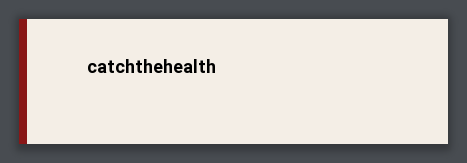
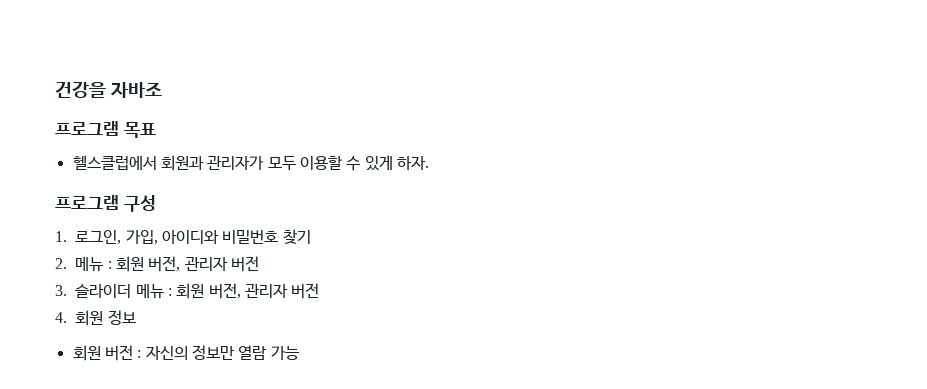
- catchthehealth
+ 건강을 자바조
+ 프로그램 목표
+ 헬스클럽에서 회원과 관리자가 모두 이용할 수 있게 하자.
+ 프로그램 구성
+ 1. 로그인, 가입, 아이디와 비밀번호 찾기
+ 2. 메뉴 : 회원 버전, 관리자 버전
+ 3. 슬라이더 메뉴 : 회원 버전, 관리자 버전
+ 4. 회원 정보
+ 회원 버전 : 자신의 정보만 열람 가능

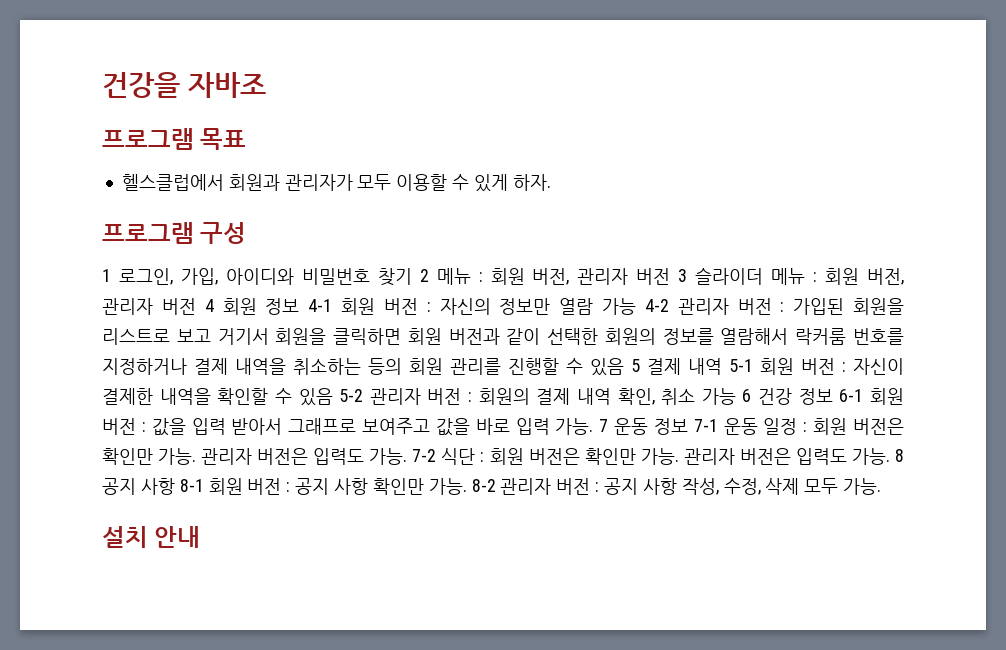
- 1. 로그인, 가입, 아이디와 비밀번호 찾기
- 2. 메뉴 : 회원 버전, 관리자 버전
- 3. 슬라이더 메뉴 : 회원 버전, 관리자 버전
- 4. 회원 정보
- 회원 버전 : 자신의 정보만 열람 가능
+ 1 로그인, 가입, 아이디와 비밀번호 찾기 2 메뉴 : 회원 버전, 관리자 버전 3 슬라이더 메뉴 : 회원 버전, 관리자 버전 4 회원 정보 4-1 회원 버전 : 자신의 정보만 열람 가능 4-2 관리자 버전 : 가입된 회원을 리스트로 보고 거기서 회원을 클릭하면 회원 버전과 같이 선택한 회원의 정보를 열람해서 락커룸 번호를 지정하거나 결제 내역을 취소하는 등의 회원 관리를 진행할 수 있음 5 결제 내역 5-1 회원 버전 : 자신이 결제한 내역을 확인할 수 있음 5-2 관리자 버전 : 회원의 결제 내역 확인, 취소 가능 6 건강 정보 6-1 회원 버전 : 값을 입력 받아서 그래프로 보여주고 값을 바로 입력 가능. 7 운동 정보 7-1 운동 일정 : 회원 버전은 확인만 가능. 관리자 버전은 입력도 가능. 7-2 식단 : 회원 버전은 확인만 가능. 관리자 버전은 입력도 가능. 8 공지 사항 8-1 회원 버전 : 공지 사항 확인만 가능. 8-2 관리자 버전 : 공지 사항 작성, 수정, 삭제 모두 가능.
+ 설치 안내

